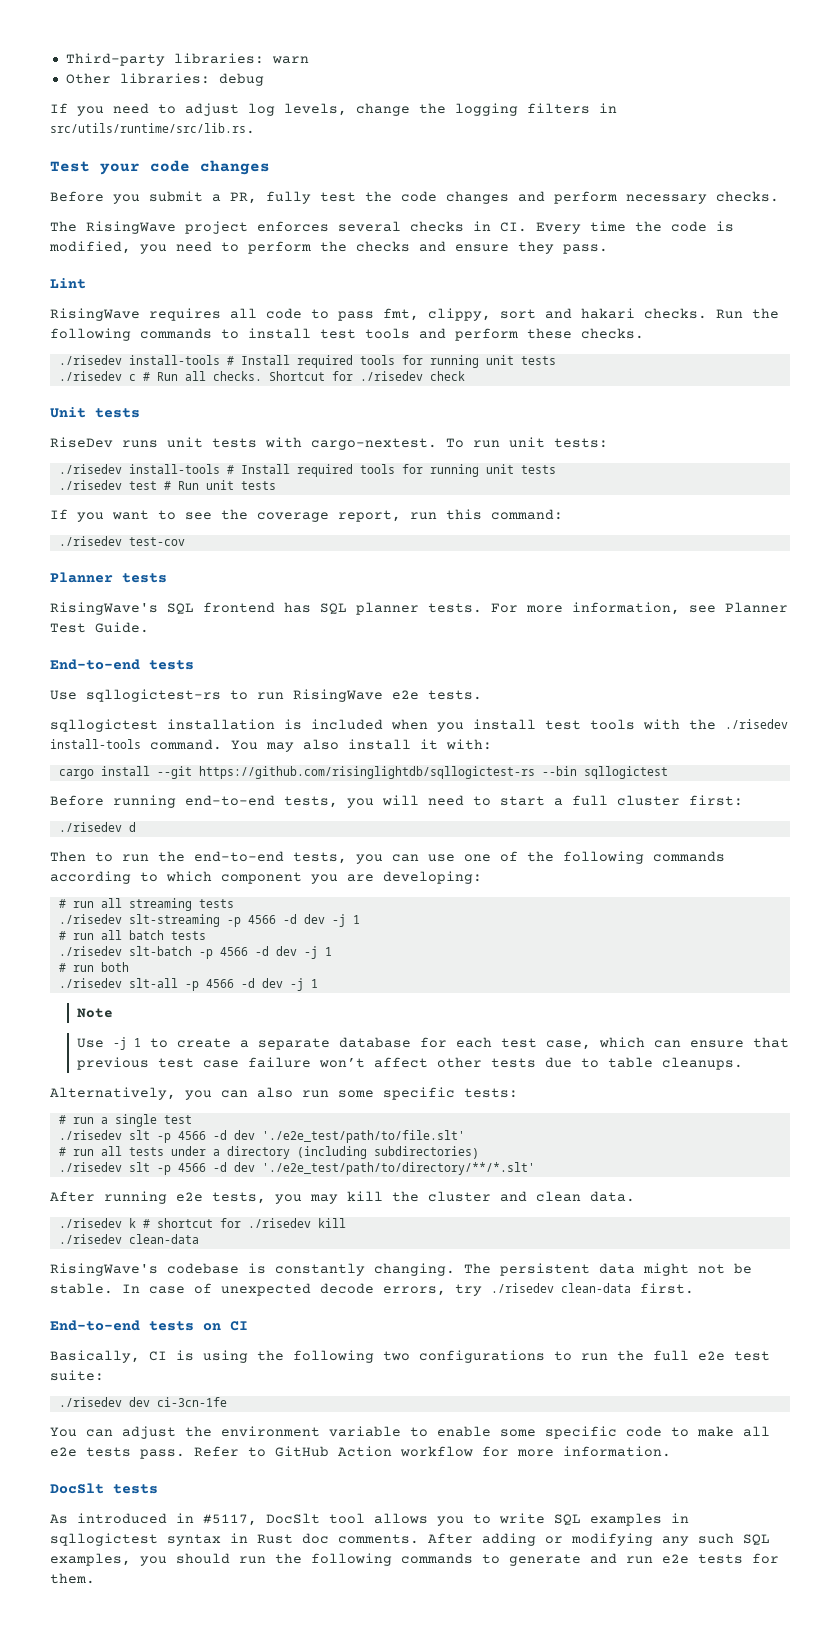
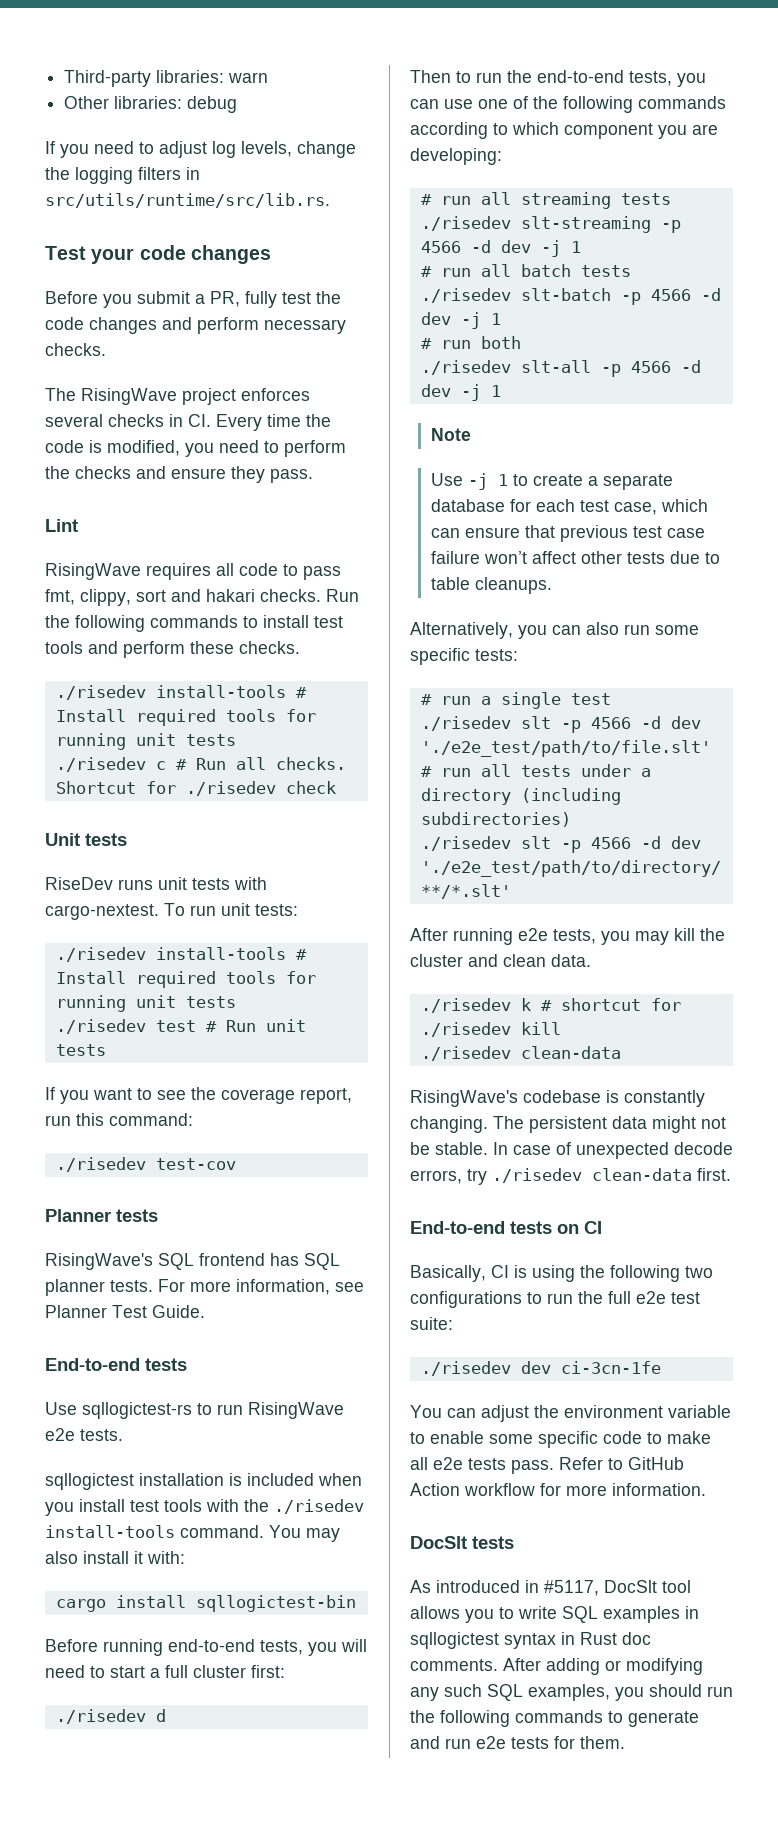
- cargo install --git https://github.com/risinglightdb/sqllogictest-rs --bin sqllogictest
+ cargo install sqllogictest-bin

